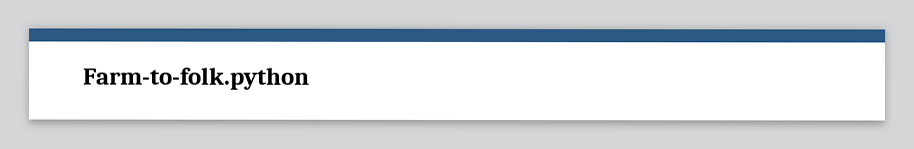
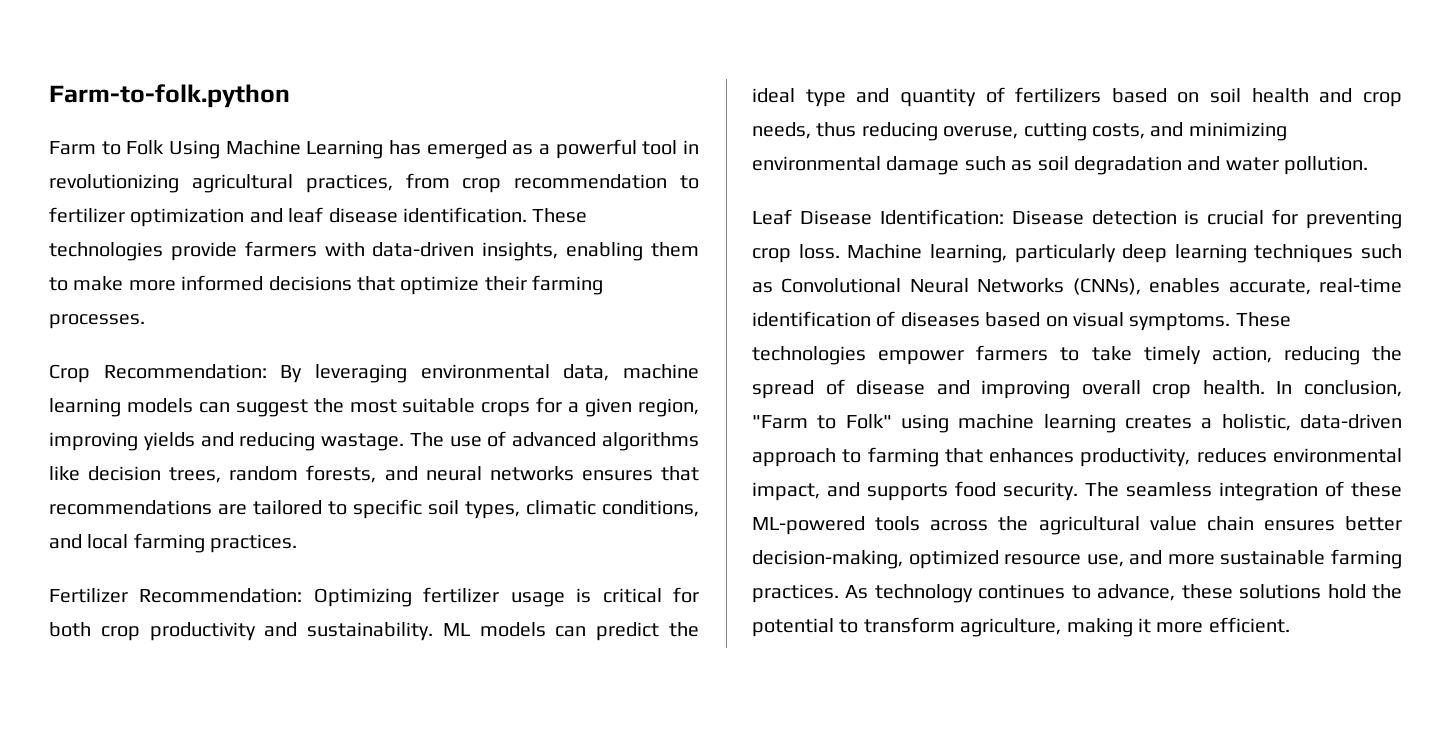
+ Farm to Folk Using Machine Learning has emerged as a powerful tool in revolutionizing agricultural practices, from crop recommendation to fertilizer optimization and leaf disease identification. These technologies provide farmers with data-driven insights, enabling them to make more informed decisions that optimize their farming processes.
+ Crop Recommendation: By leveraging environmental data, machine learning models can suggest the most suitable crops for a given region, improving yields and reducing wastage. The use of advanced algorithms like decision trees, random forests, and neural networks ensures that recommendations are tailored to specific soil types, climatic conditions, and local farming practices.
+ Fertilizer Recommendation: Optimizing fertilizer usage is critical for both crop productivity and sustainability. ML models can predict the ideal type and quantity of fertilizers based on soil health and crop needs, thus reducing overuse, cutting costs, and minimizing environmental damage such as soil degradation and water pollution.
+ Leaf Disease Identification: Disease detection is crucial for preventing crop loss. Machine learning, particularly deep learning techniques such as Convolutional Neural Networks (CNNs), enables accurate, real-time identification of diseases based on visual symptoms. These technologies empower farmers to take timely action, reducing the spread of disease and improving overall crop health. In conclusion, "Farm to Folk" using machine learning creates a holistic, data-driven approach to farming that enhances productivity, reduces environmental impact, and supports food security. The seamless integration of these ML-powered tools across the agricultural value chain ensures better decision-making, optimized resource use, and more sustainable farming practices. As technology continues to advance, these solutions hold the potential to transform agriculture, making it more efficient.

